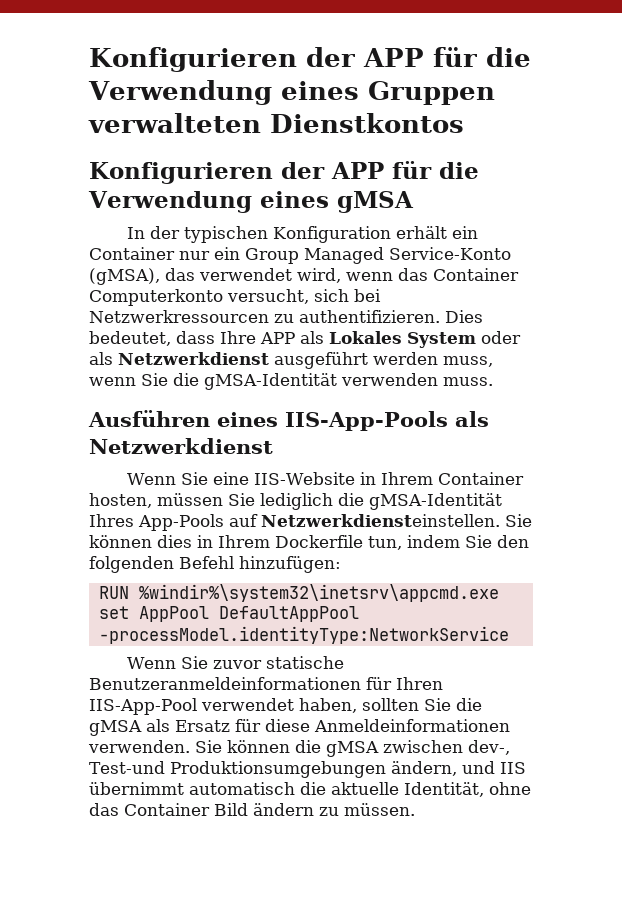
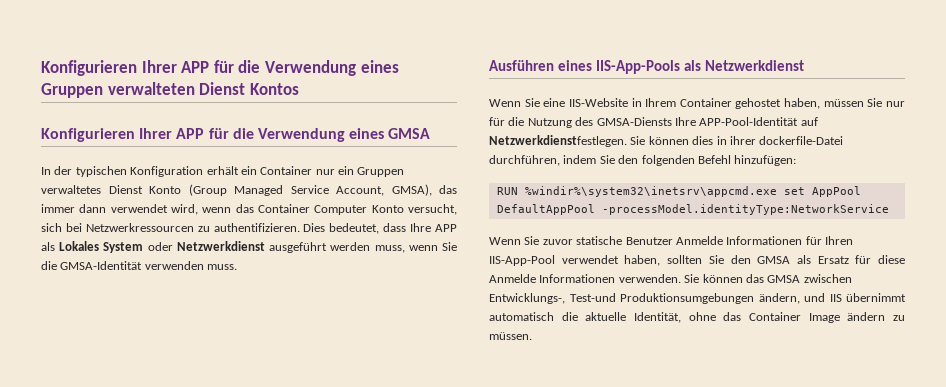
- Konfigurieren der APP für die Verwendung eines Gruppen verwalteten Dienstkontos
- Konfigurieren der APP für die Verwendung eines gMSA
+ Konfigurieren Ihrer APP für die Verwendung eines Gruppen verwalteten Dienst Kontos
+ Konfigurieren Ihrer APP für die Verwendung eines GMSA
- In der typischen Konfiguration erhält ein Container nur ein Group Managed Service-Konto (gMSA), das verwendet wird, wenn das Container Computerkonto versucht, sich bei Netzwerkressourcen zu authentifizieren.
+ In der typischen Konfiguration erhält ein Container nur ein Gruppen verwaltetes Dienst Konto (Group Managed Service Account, GMSA), das immer dann verwendet wird, wenn das Container Computer Konto versucht, sich bei Netzwerkressourcen zu authentifizieren.
- Dies bedeutet, dass Ihre APP als Lokales System oder als Netzwerkdienst ausgeführt werden muss, wenn Sie die gMSA-Identität verwenden muss.
+ Dies bedeutet, dass Ihre APP als Lokales System oder Netzwerkdienst ausgeführt werden muss, wenn Sie die GMSA-Identität verwenden muss.
- Wenn Sie eine IIS-Website in Ihrem Container hosten, müssen Sie lediglich die gMSA-Identität Ihres App-Pools auf Netzwerkdiensteinstellen.
+ Wenn Sie eine IIS-Website in Ihrem Container gehostet haben, müssen Sie nur für die Nutzung des GMSA-Diensts Ihre APP-Pool-Identität auf Netzwerkdienstfestlegen.
- Sie können dies in Ihrem Dockerfile tun, indem Sie den folgenden Befehl hinzufügen:
+ Sie können dies in ihrer dockerfile-Datei durchführen, indem Sie den folgenden Befehl hinzufügen:
- Wenn Sie zuvor statische Benutzeranmeldeinformationen für Ihren IIS-App-Pool verwendet haben, sollten Sie die gMSA als Ersatz für diese Anmeldeinformationen verwenden.
+ Wenn Sie zuvor statische Benutzer Anmelde Informationen für Ihren IIS-App-Pool verwendet haben, sollten Sie den GMSA als Ersatz für diese Anmelde Informationen verwenden.
- Sie können die gMSA zwischen dev-, Test-und Produktionsumgebungen ändern, und IIS übernimmt automatisch die aktuelle Identität, ohne das Container Bild ändern zu müssen.
+ Sie können das GMSA zwischen Entwicklungs-, Test-und Produktionsumgebungen ändern, und IIS übernimmt automatisch die aktuelle Identität, ohne das Container Image ändern zu müssen.

